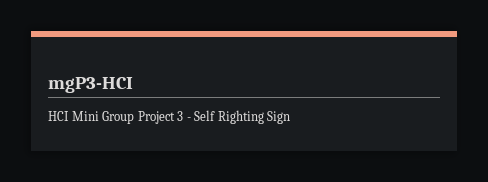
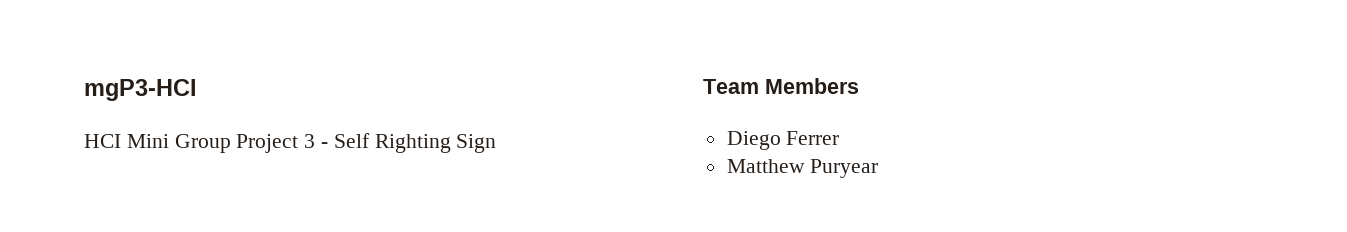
+ Team Members
+ Diego Ferrer
+ Matthew Puryear

